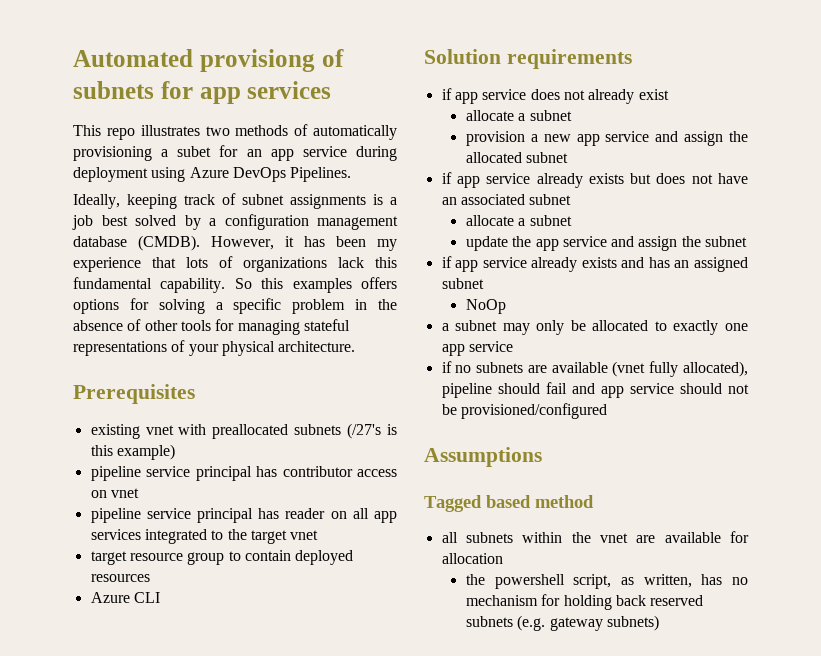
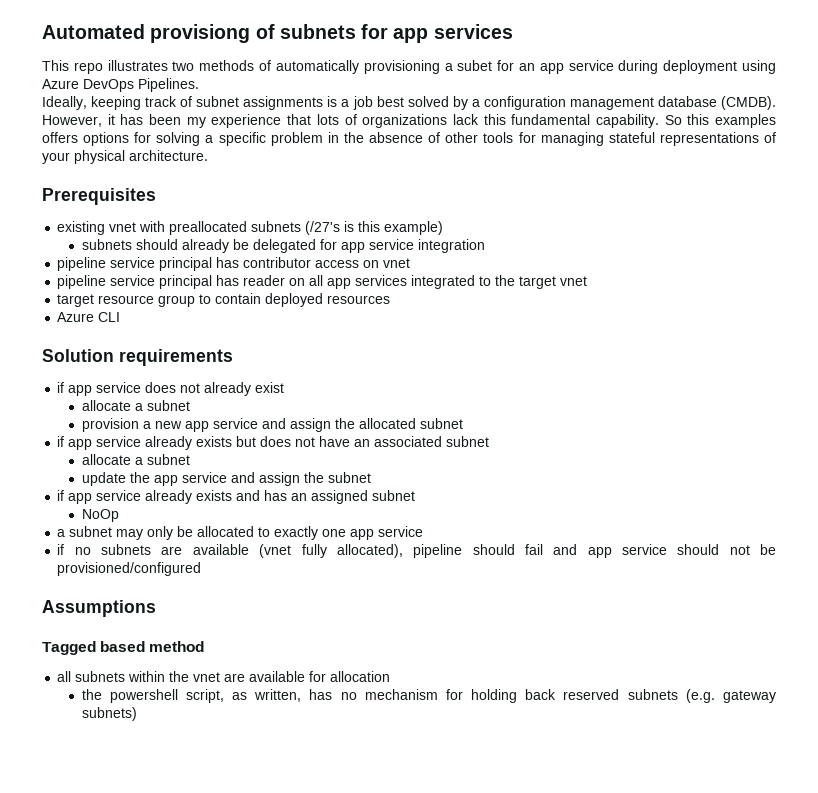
+ subnets should already be delegated for app service integration

